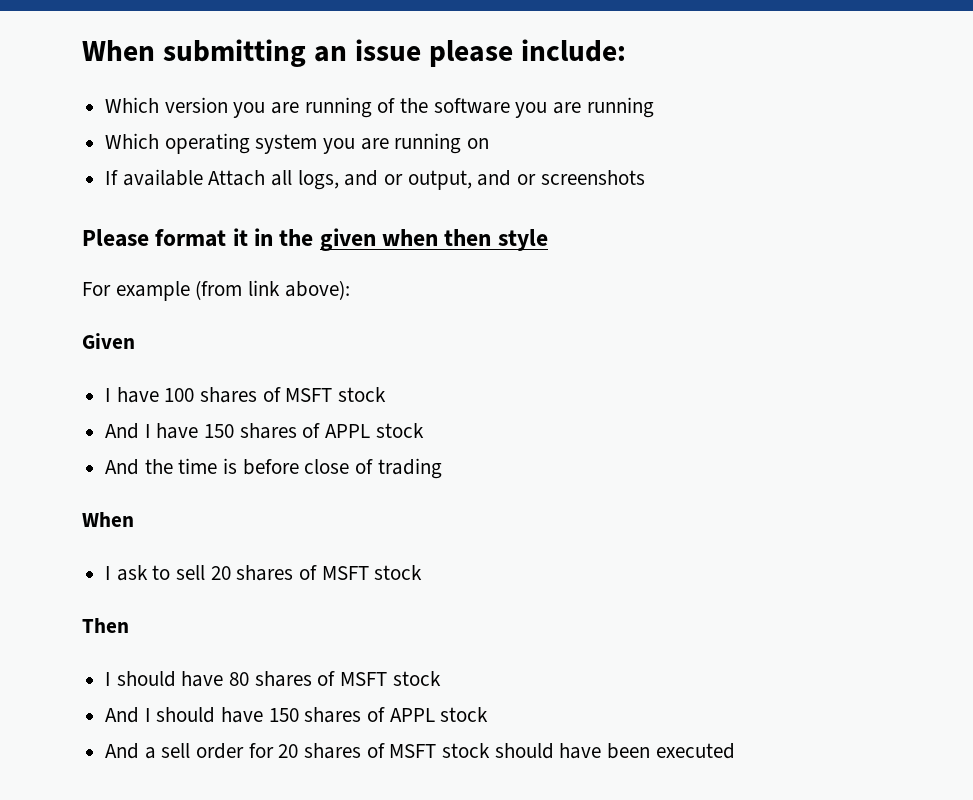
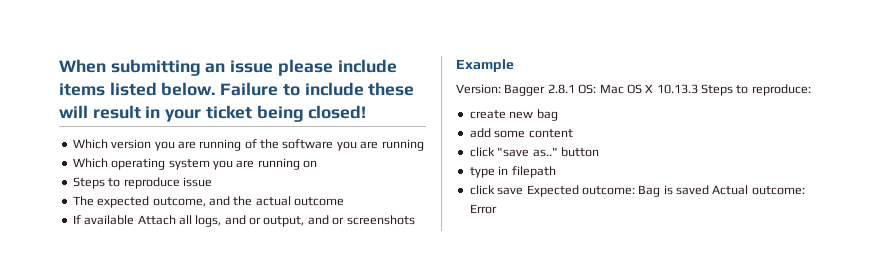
- When submitting an issue please include:
+ When submitting an issue please include items listed below. Failure to include these will result in your ticket being closed!
+ Steps to reproduce issue
+ The expected outcome, and the actual outcome
- Please format it in the given when then style
- For example (from link above):
- Given
- I have 100 shares of MSFT stock
- And I have 150 shares of APPL stock
- And the time is before close of trading
- When
- I ask to sell 20 shares of MSFT stock
- Then
- I should have 80 shares of MSFT stock
- And I should have 150 shares of APPL stock
- And a sell order for 20 shares of MSFT stock should have been executed
+ Example
+ Version: Bagger 2.8.1 OS: Mac OS X 10.13.3 Steps to reproduce:
+ create new bag
+ add some content
+ click "save as.." button
+ type in filepath
+ click save Expected outcome: Bag is saved Actual outcome: Error

